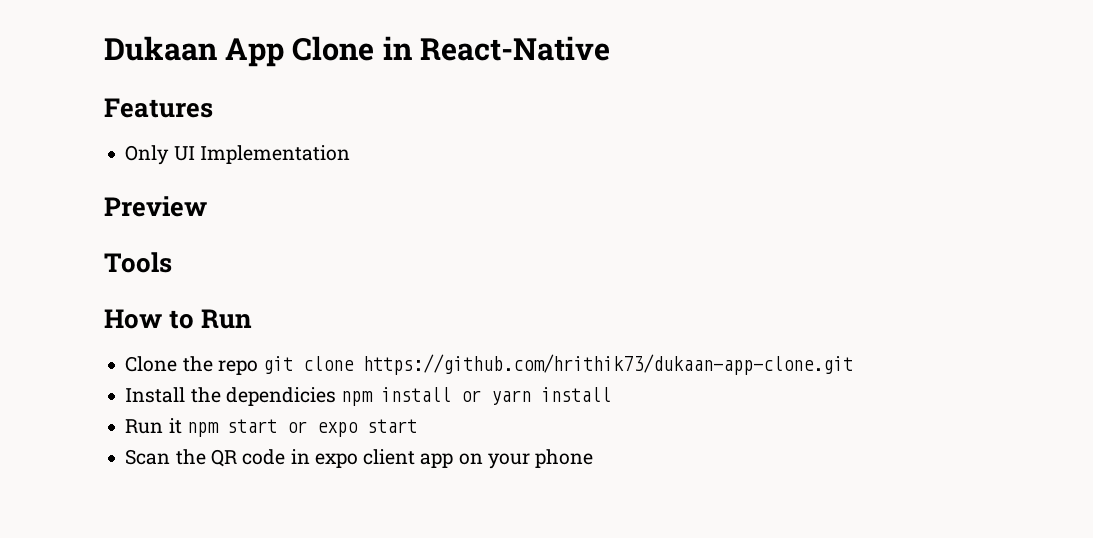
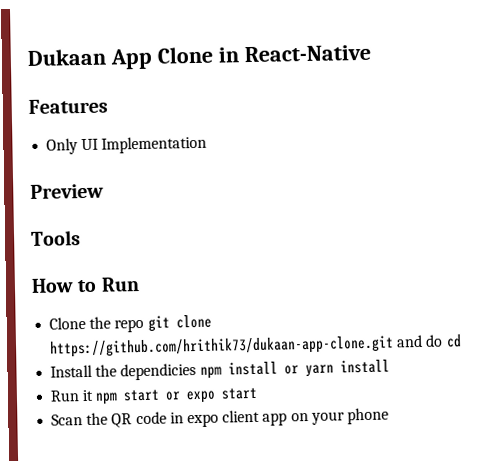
- Clone the repo git clone https://github.com/hrithik73/dukaan-app-clone.git
+ Clone the repo git clone https://github.com/hrithik73/dukaan-app-clone.git and do cd

